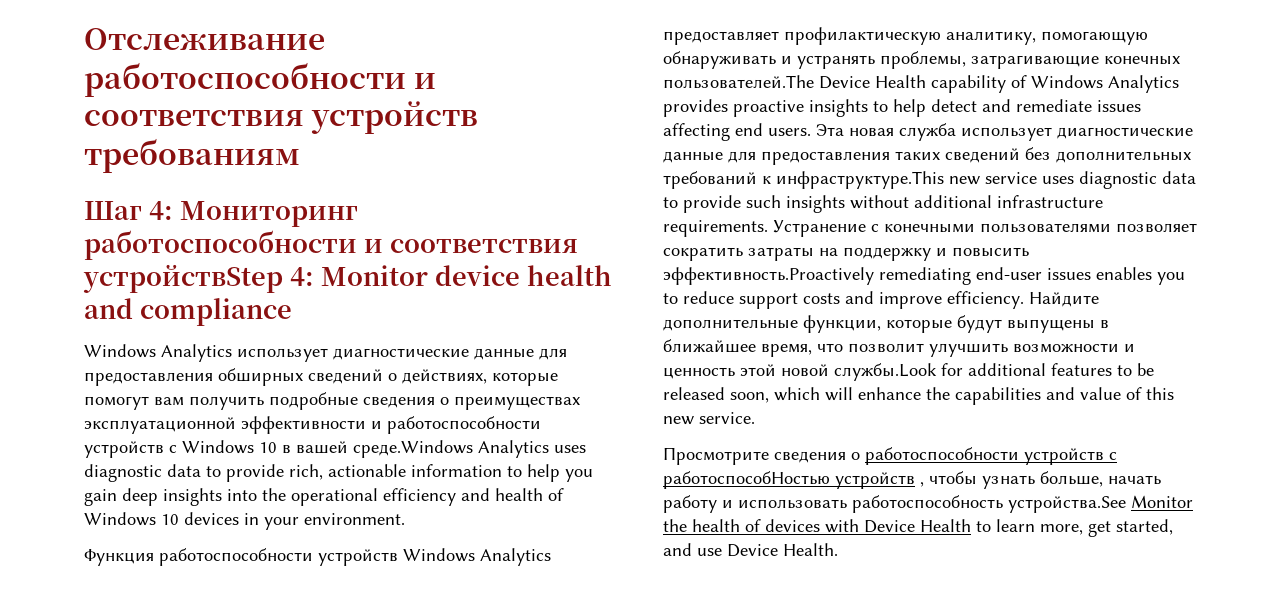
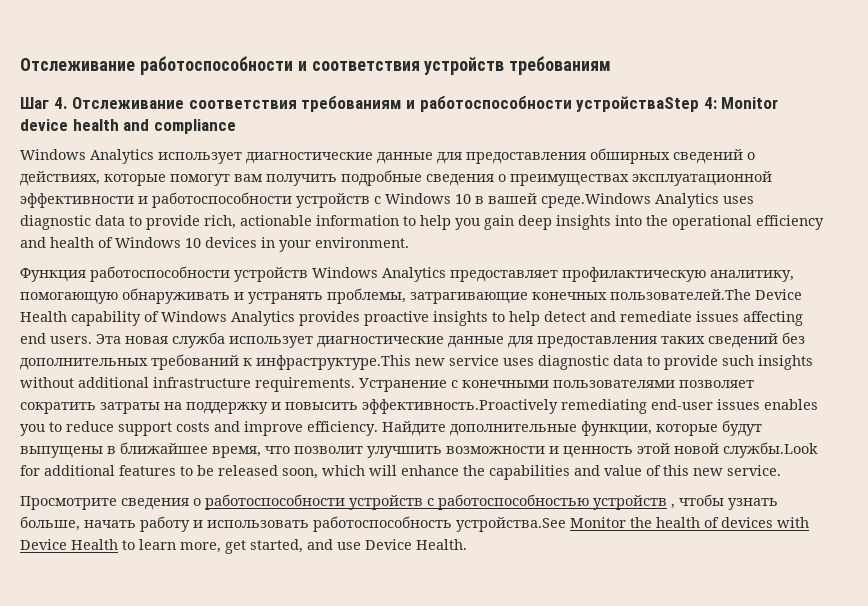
- Шаг 4: Мониторинг работоспособности и соответствия устройствStep 4: Monitor device health and compliance
+ Шаг 4. Отслеживание соответствия требованиям и работоспособности устройстваStep 4: Monitor device health and compliance
- Просмотрите сведения о работоспособности устройств с работоспособНостью устройств , чтобы узнать больше, начать работу и использовать работоспособность устройства.See Monitor the health of devices with Device Health to learn more, get started, and use Device Health.
+ Просмотрите сведения о работоспособности устройств с работоспособностью устройств , чтобы узнать больше, начать работу и использовать работоспособность устройства.See Monitor the health of devices with Device Health to learn more, get started, and use Device Health.

